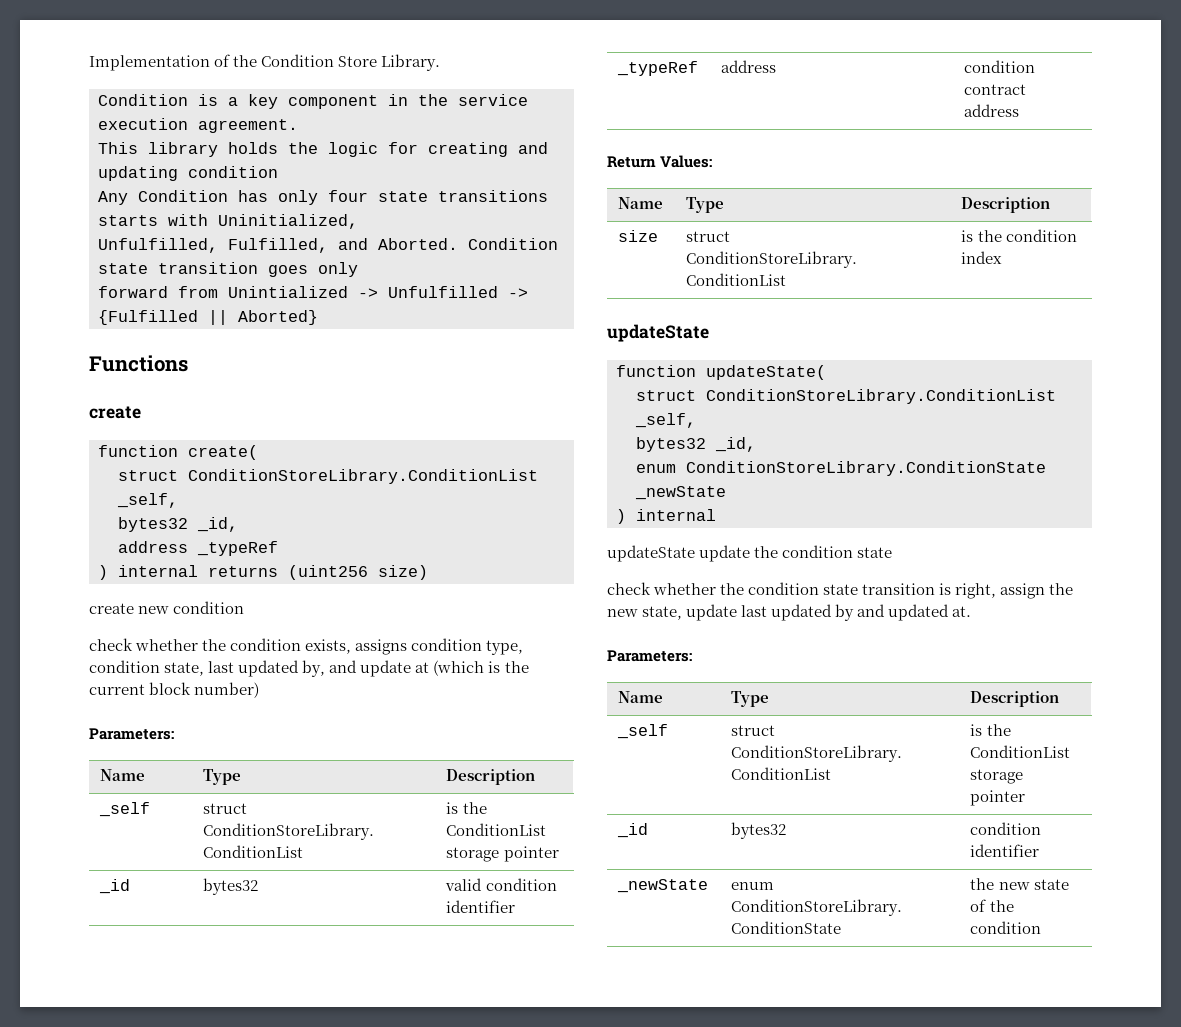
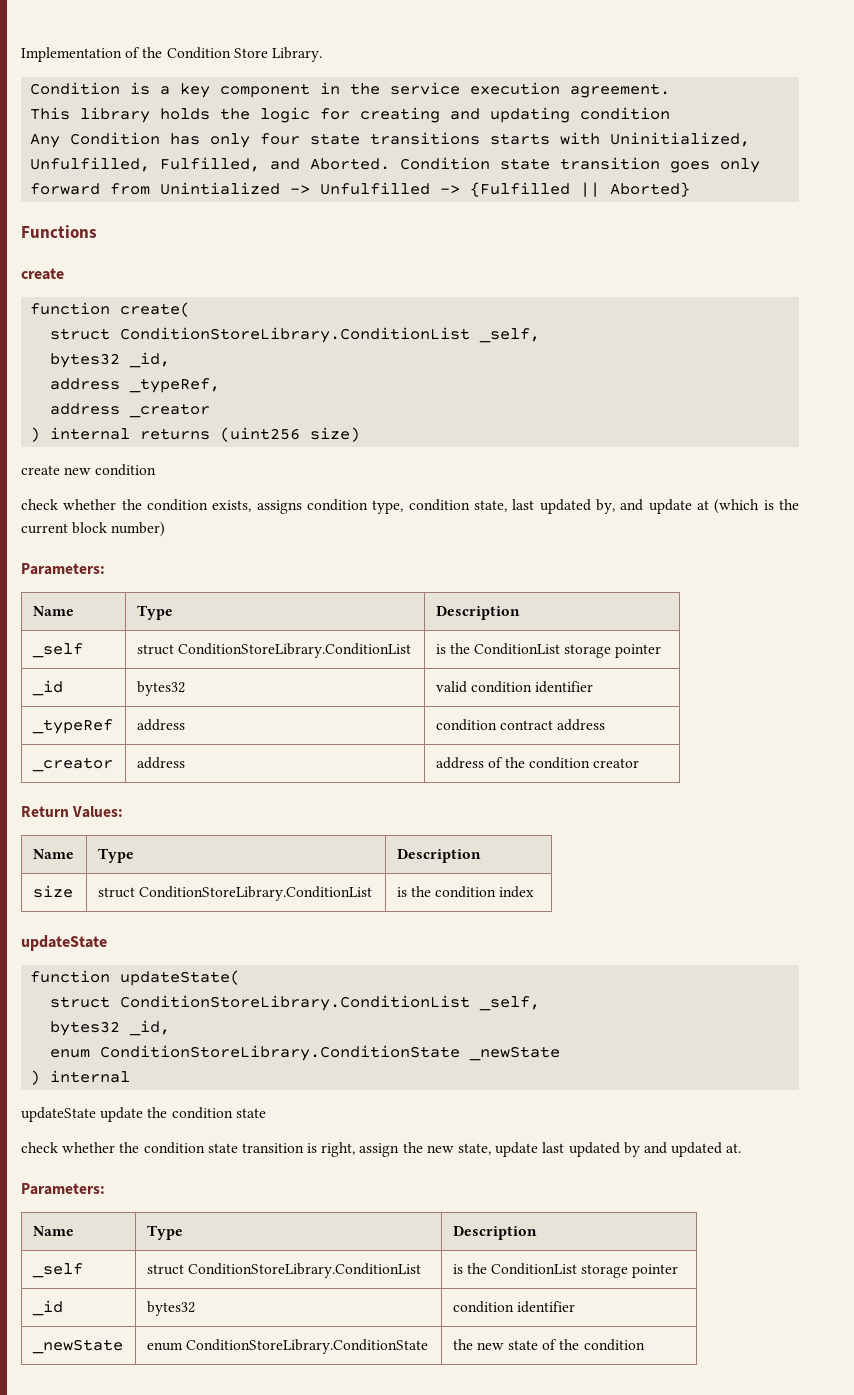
- address _typeRef
+ address _typeRef,
+ address _creator
+ _creator | address | address of the condition creator

